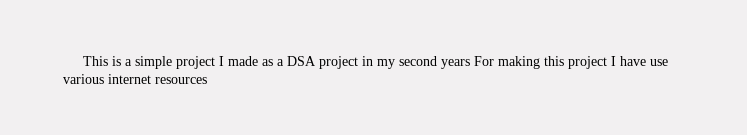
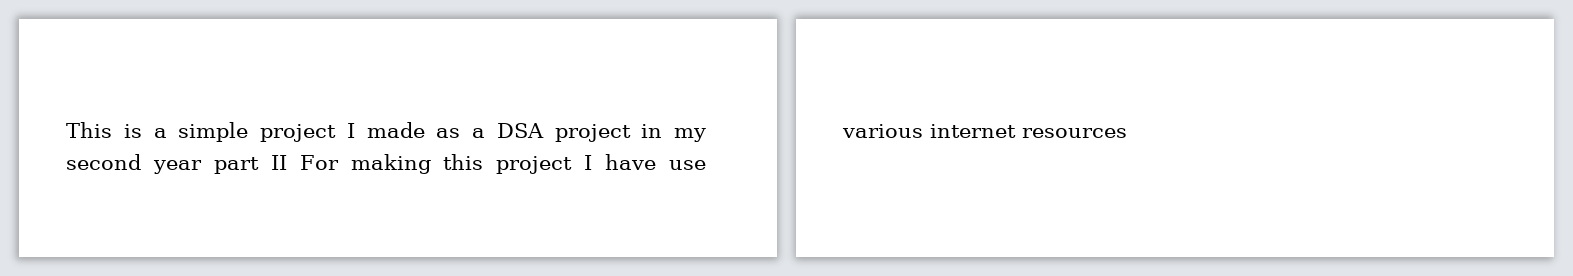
- This is a simple project I made as a DSA project in my second years For making this project I have use various internet resources
+ This is a simple project I made as a DSA project in my second year part II For making this project I have use various internet resources

